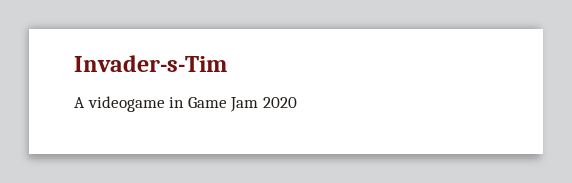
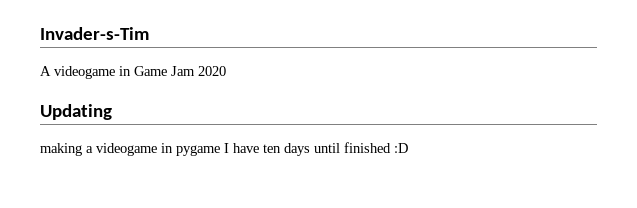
+ Updating
+ making a videogame in pygame I have ten days until finished :D

